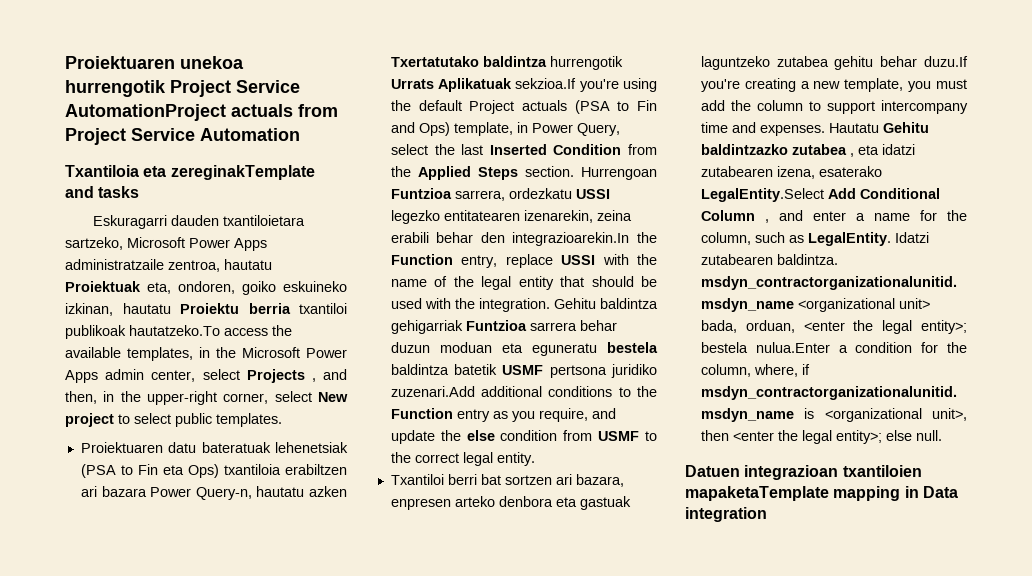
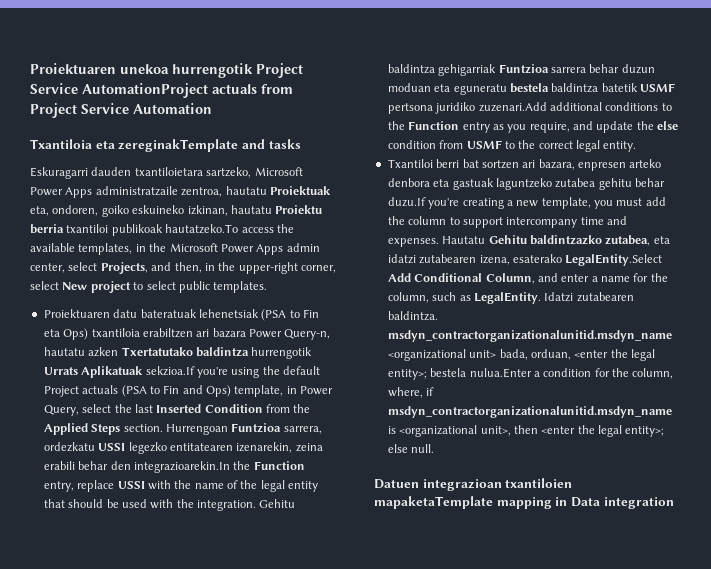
- Eskuragarri dauden txantiloietara sartzeko, Microsoft Power Apps administratzaile zentroa, hautatu Proiektuak eta, ondoren, goiko eskuineko izkinan, hautatu Proiektu berria txantiloi publikoak hautatzeko.To access the available templates, in the Microsoft Power Apps admin center, select Projects , and then, in the upper-right corner, select New project to select public templates.
+ Eskuragarri dauden txantiloietara sartzeko, Microsoft Power Apps administratzaile zentroa, hautatu Proiektuak eta, ondoren, goiko eskuineko izkinan, hautatu Proiektu berria txantiloi publikoak hautatzeko.To access the available templates, in the Microsoft Power Apps admin center, select Projects, and then, in the upper-right corner, select New project to select public templates.
- Hautatu Gehitu baldintzazko zutabea , eta idatzi zutabearen izena, esaterako LegalEntity.Select Add Conditional Column , and enter a name for the column, such as LegalEntity.
+ Hautatu Gehitu baldintzazko zutabea, eta idatzi zutabearen izena, esaterako LegalEntity.Select Add Conditional Column, and enter a name for the column, such as LegalEntity.

